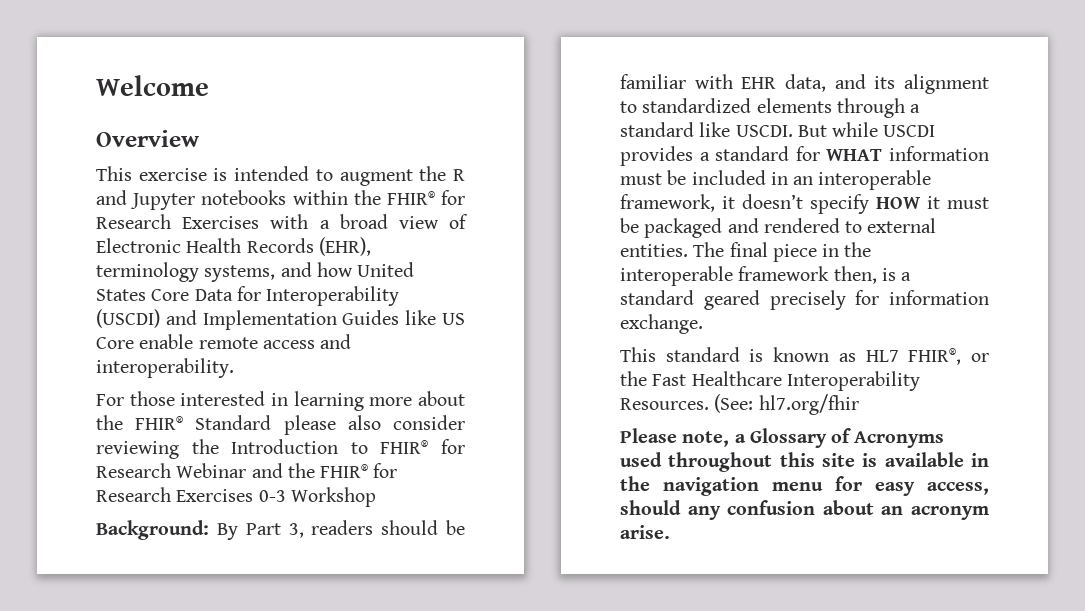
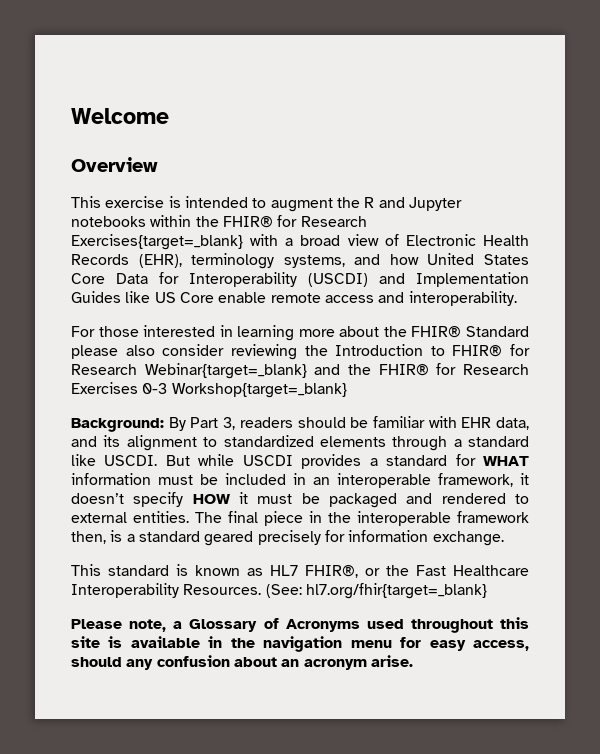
- This exercise is intended to augment the R and Jupyter notebooks within the FHIR® for Research Exercises with a broad view of Electronic Health Records (EHR), terminology systems, and how United States Core Data for Interoperability (USCDI) and Implementation Guides like US Core enable remote access and interoperability.
+ This exercise is intended to augment the R and Jupyter notebooks within the FHIR® for Research Exercises{target=_blank} with a broad view of Electronic Health Records (EHR), terminology systems, and how United States Core Data for Interoperability (USCDI) and Implementation Guides like US Core enable remote access and interoperability.
- For those interested in learning more about the FHIR® Standard please also consider reviewing the Introduction to FHIR® for Research Webinar and the FHIR® for Research Exercises 0-3 Workshop
+ For those interested in learning more about the FHIR® Standard please also consider reviewing the Introduction to FHIR® for Research Webinar{target=_blank} and the FHIR® for Research Exercises 0-3 Workshop{target=_blank}
- (See: hl7.org/fhir
+ (See: hl7.org/fhir{target=_blank}

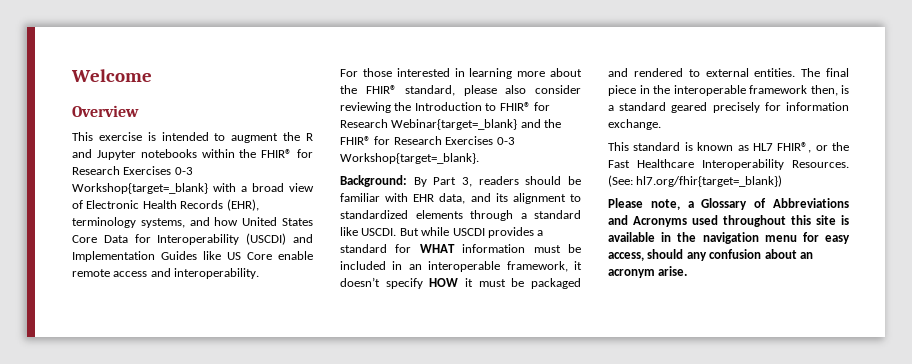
- This exercise is intended to augment the R and Jupyter notebooks within the FHIR® for Research Exercises{target=_blank} with a broad view of Electronic Health Records (EHR), terminology systems, and how United States Core Data for Interoperability (USCDI) and Implementation Guides like US Core enable remote access and interoperability.
+ This exercise is intended to augment the R and Jupyter notebooks within the FHIR® for Research Exercises 0-3 Workshop{target=_blank} with a broad view of Electronic Health Records (EHR), terminology systems, and how United States Core Data for Interoperability (USCDI) and Implementation Guides like US Core enable remote access and interoperability.
- For those interested in learning more about the FHIR® Standard please also consider reviewing the Introduction to FHIR® for Research Webinar{target=_blank} and the FHIR® for Research Exercises 0-3 Workshop{target=_blank}
+ For those interested in learning more about the FHIR® standard, please also consider reviewing the Introduction to FHIR® for Research Webinar{target=_blank} and the FHIR® for Research Exercises 0-3 Workshop{target=_blank}.
- (See: hl7.org/fhir{target=_blank}
+ (See: hl7.org/fhir{target=_blank})
- Please note, a Glossary of Acronyms used throughout this site is available in the navigation menu for easy access, should any confusion about an acronym arise.
+ Please note, a Glossary of Abbreviations and Acronyms used throughout this site is available in the navigation menu for easy access, should any confusion about an acronym arise.

